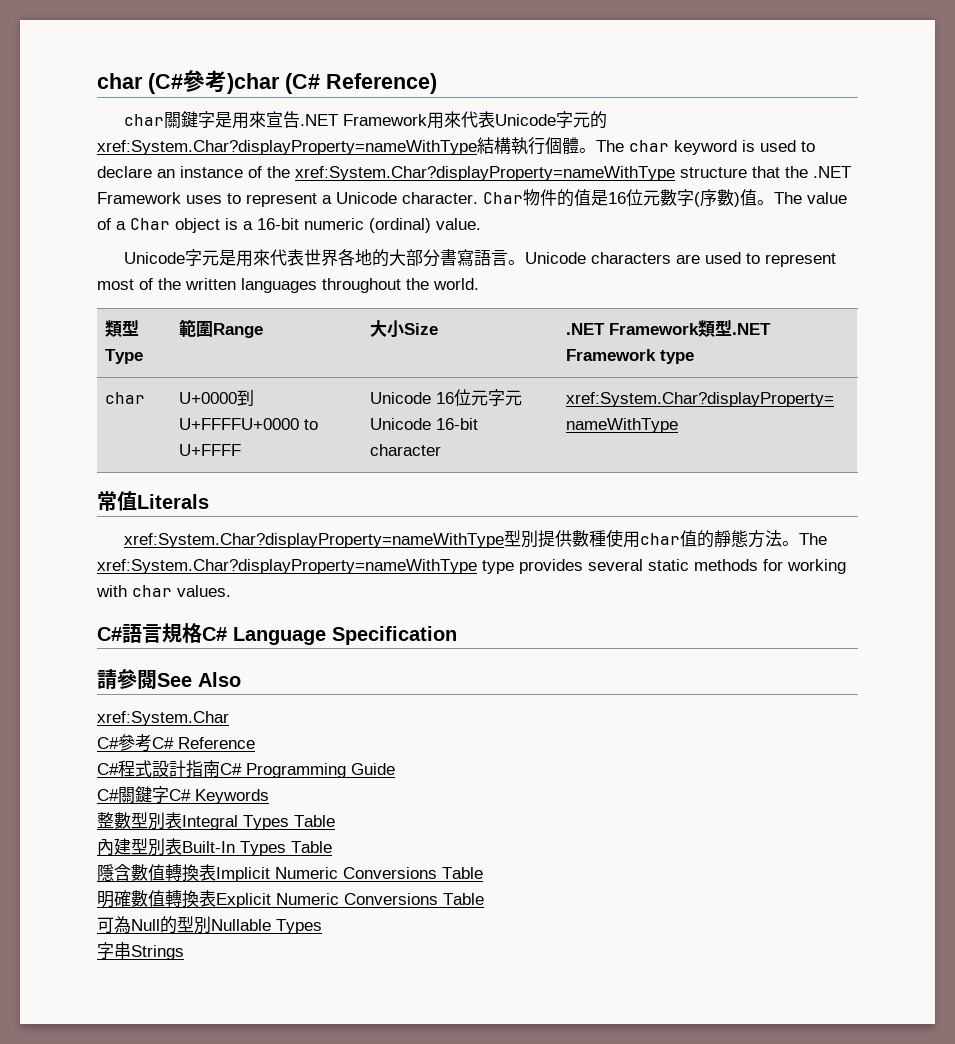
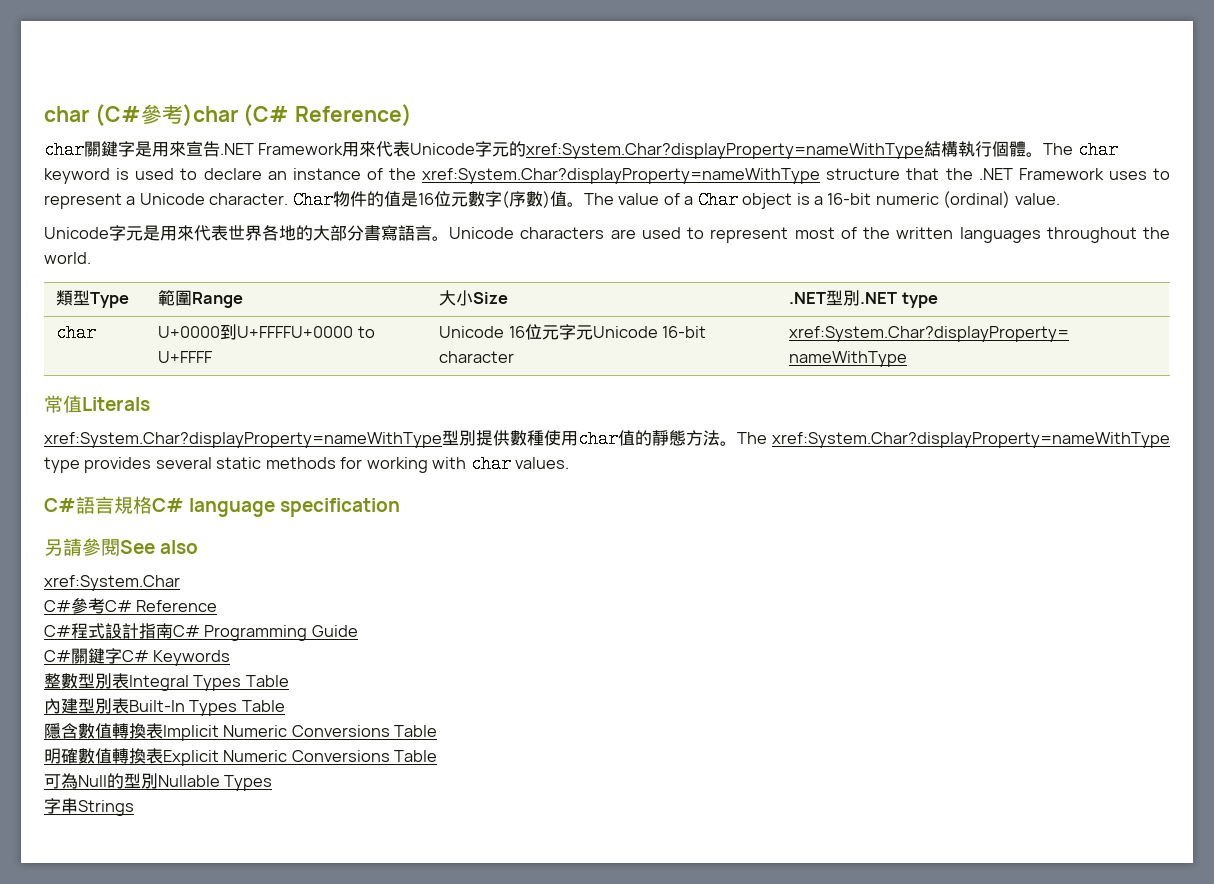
- 類型Type | 範圍Range | 大小Size | .NET Framework類型.NET Framework type
+ 類型Type | 範圍Range | 大小Size | .NET型別.NET type
- C#語言規格C# Language Specification
- 請參閱See Also
+ C#語言規格C# language specification
+ 另請參閱See also

